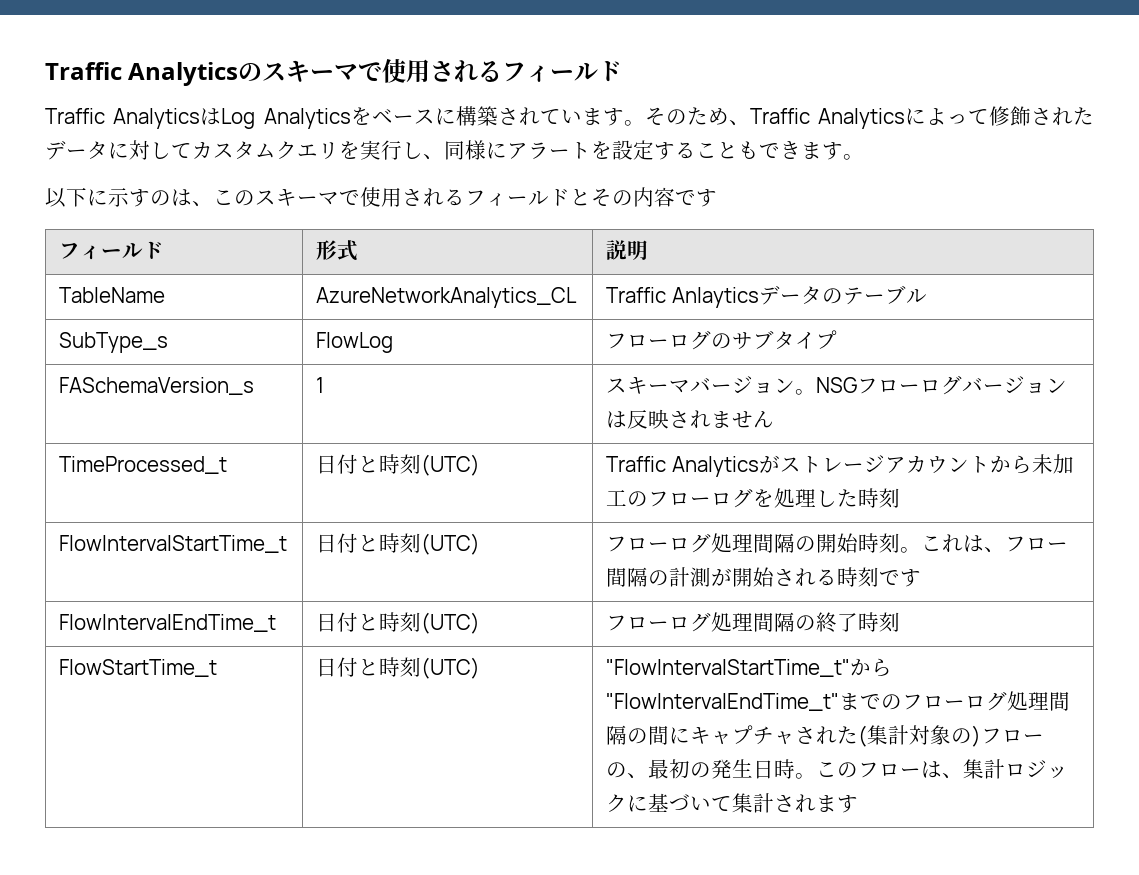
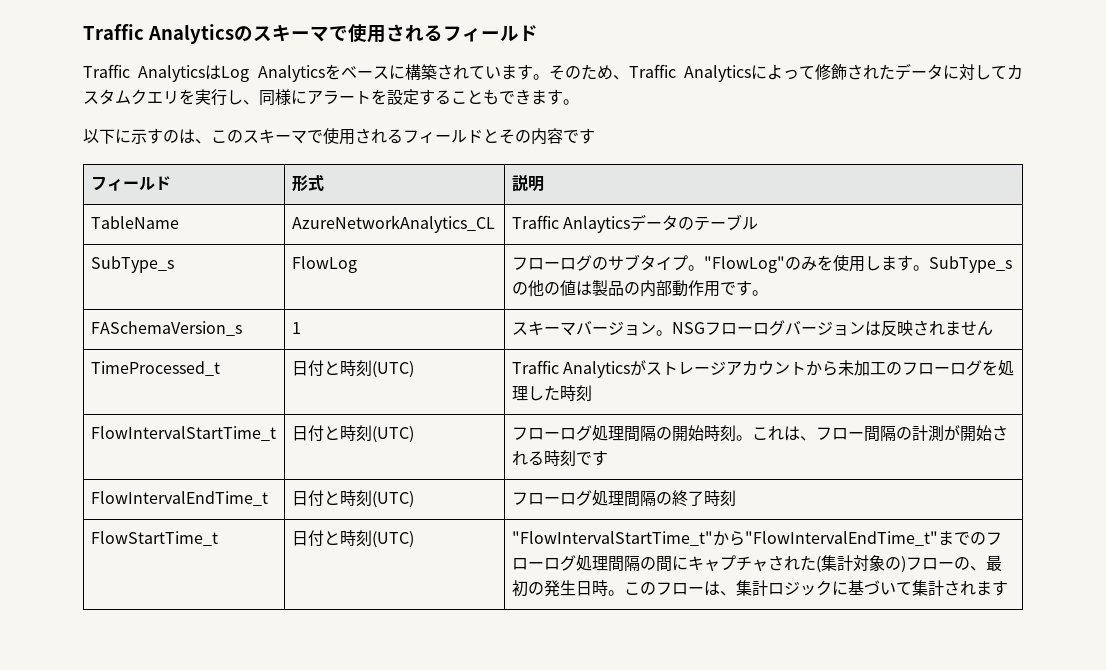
- SubType_s | FlowLog | フローログのサブタイプ
+ SubType_s | FlowLog | フローログのサブタイプ。"FlowLog"のみを使用します。SubType_sの他の値は製品の内部動作用です。

